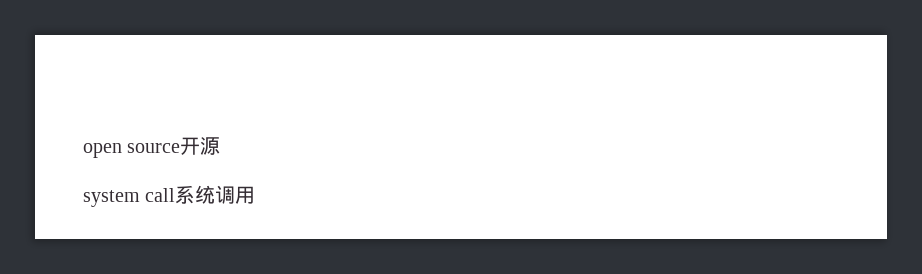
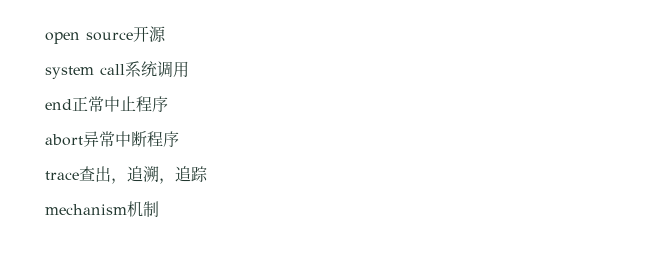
+ end正常中止程序
+ abort异常中断程序
+ trace查出，追溯，追踪
+ mechanism机制

